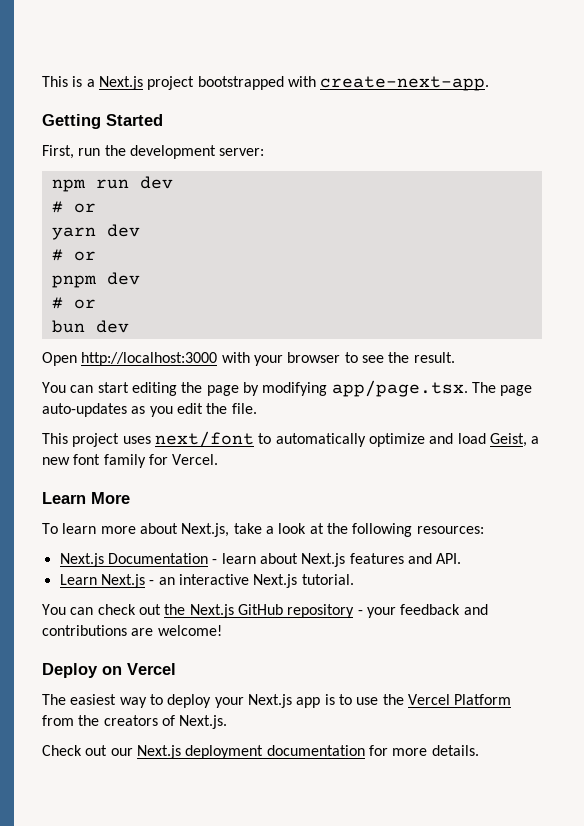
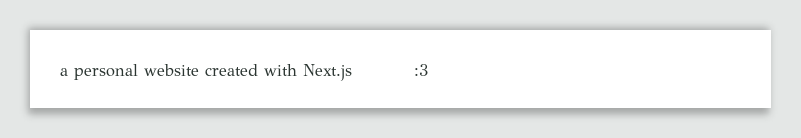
- This is a Next.js project bootstrapped with create-next-app.
- Getting Started
- First, run the development server:
- npm run dev
- # or
- yarn dev
- # or
- pnpm dev
- # or
- bun dev
- Open http://localhost:3000 with your browser to see the result.
- You can start editing the page by modifying app/page.tsx. The page auto-updates as you edit the file.
- This project uses next/font to automatically optimize and load Geist, a new font family for Vercel.
- Learn More
- To learn more about Next.js, take a look at the following resources:
- Next.js Documentation - learn about Next.js features and API.
- Learn Next.js - an interactive Next.js tutorial.
- You can check out the Next.js GitHub repository - your feedback and contributions are welcome!
- Deploy on Vercel
- The easiest way to deploy your Next.js app is to use the Vercel Platform from the creators of Next.js.
- Check out our Next.js deployment documentation for more details.
+ a personal website created with Next.js :3

